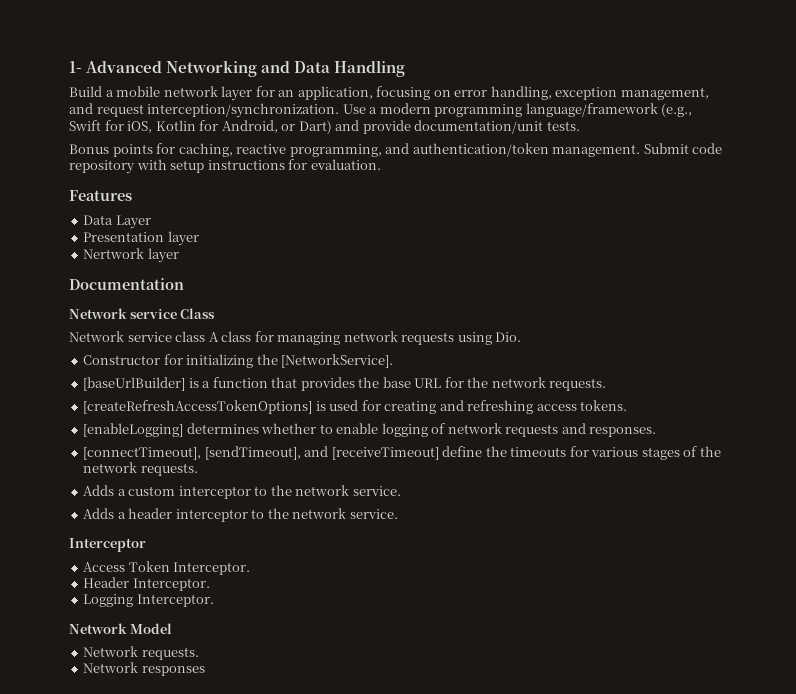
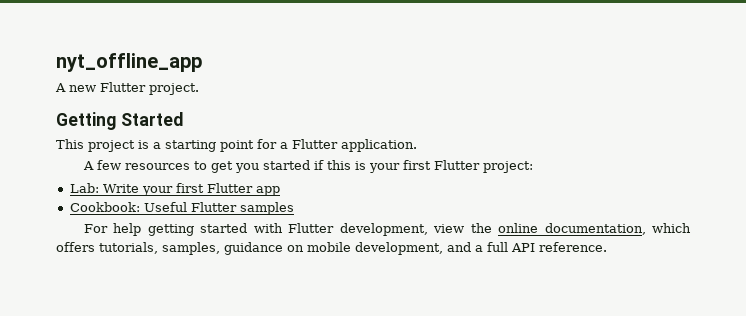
- 1- Advanced Networking and Data Handling
- Build a mobile network layer for an application, focusing on error handling, exception management, and request interception/synchronization. Use a modern programming language/framework (e.g., Swift for iOS, Kotlin for Android, or Dart) and provide documentation/unit tests.
- Bonus points for caching, reactive programming, and authentication/token management. Submit code repository with setup instructions for evaluation.
- Features
- Data Layer
- Presentation layer
- Nertwork layer
- Documentation
- Network service Class
- Network service class A class for managing network requests using Dio.
- Constructor for initializing the [NetworkService].
- [baseUrlBuilder] is a function that provides the base URL for the network requests.
- [createRefreshAccessTokenOptions] is used for creating and refreshing access tokens.
- [enableLogging] determines whether to enable logging of network requests and responses.
- [connectTimeout], [sendTimeout], and [receiveTimeout] define the timeouts for various stages of the network requests.
- Adds a custom interceptor to the network service.
- Adds a header interceptor to the network service.
- Interceptor
- Access Token Interceptor.
- Header Interceptor.
- Logging Interceptor.
- Network Model
- Network requests.
- Network responses
+ nyt_offline_app
+ A new Flutter project.
+ Getting Started
+ This project is a starting point for a Flutter application.
+ A few resources to get you started if this is your first Flutter project:
+ Lab: Write your first Flutter app
+ Cookbook: Useful Flutter samples
+ For help getting started with Flutter development, view the online documentation, which offers tutorials, samples, guidance on mobile development, and a full API reference.

